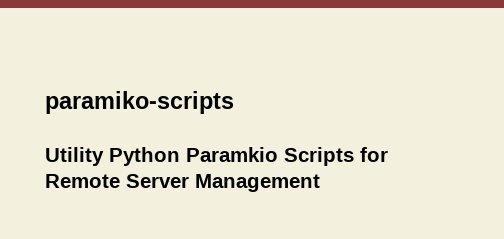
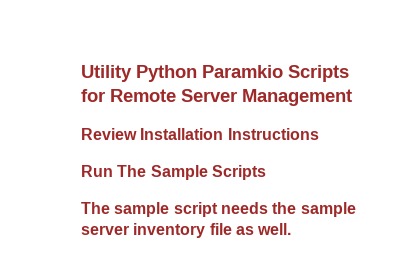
- paramiko-scripts
+ Review Installation Instructions
+ Run The Sample Scripts
+ The sample script needs the sample server inventory file as well.

